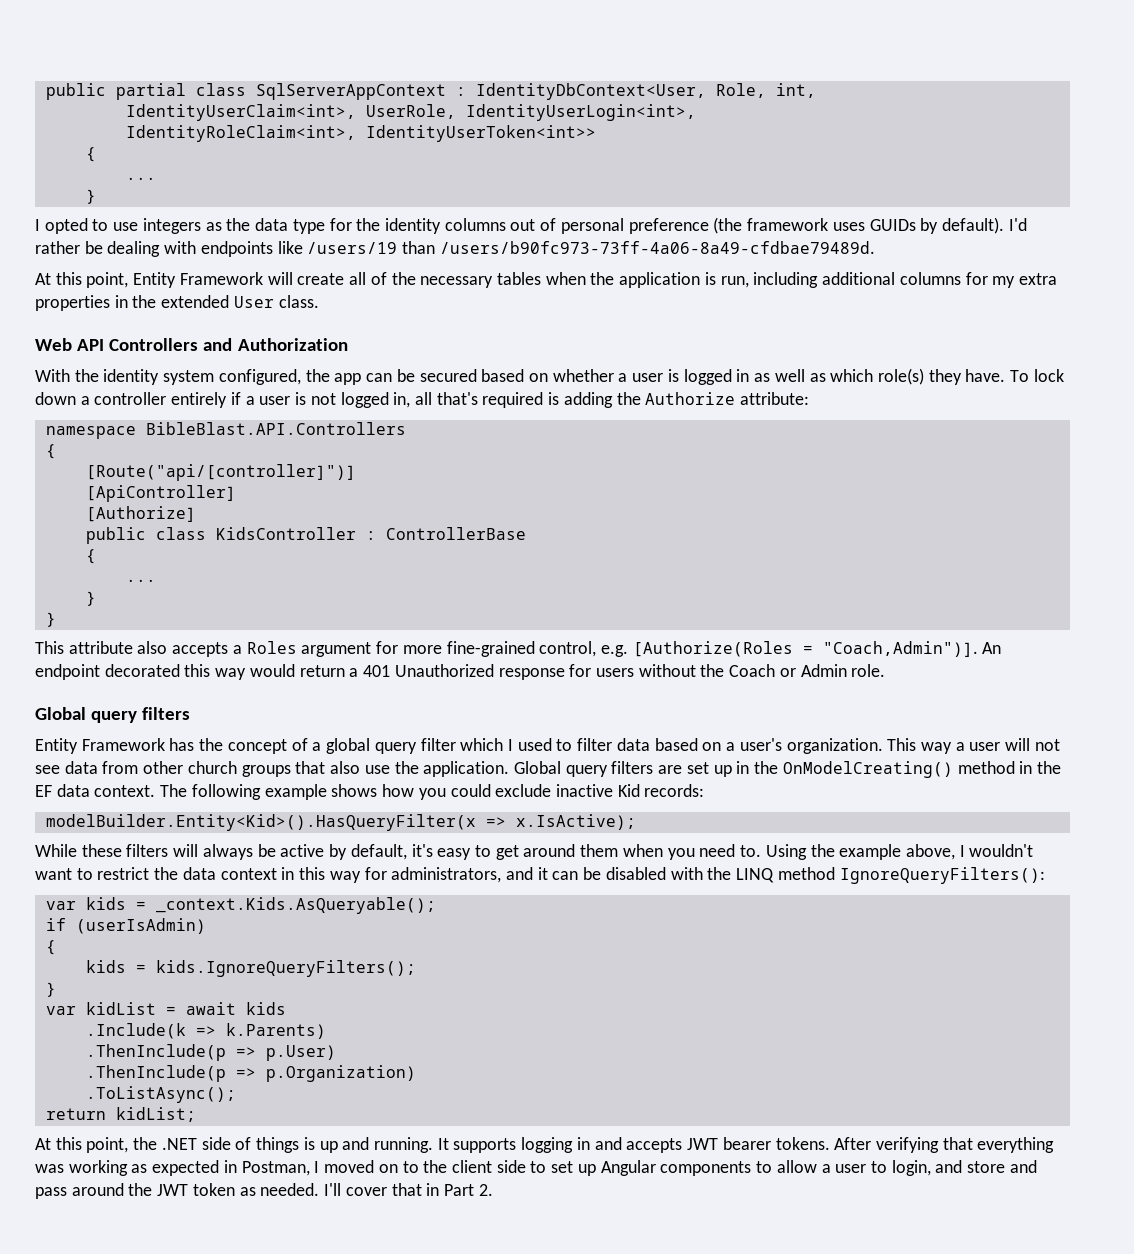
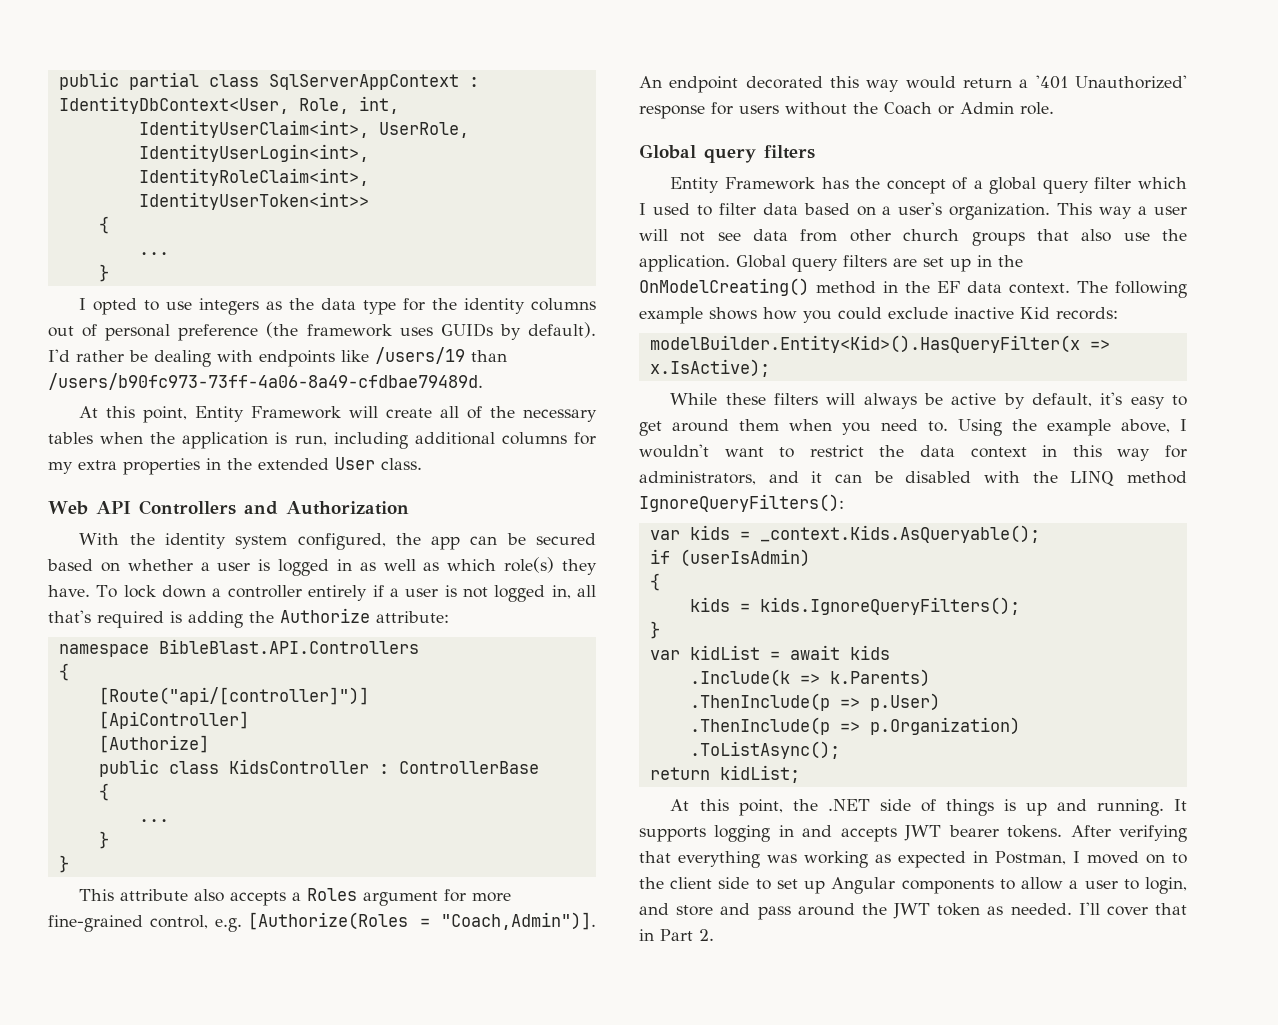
- An endpoint decorated this way would return a 401 Unauthorized response for users without the Coach or Admin role.
+ An endpoint decorated this way would return a '401 Unauthorized' response for users without the Coach or Admin role.

